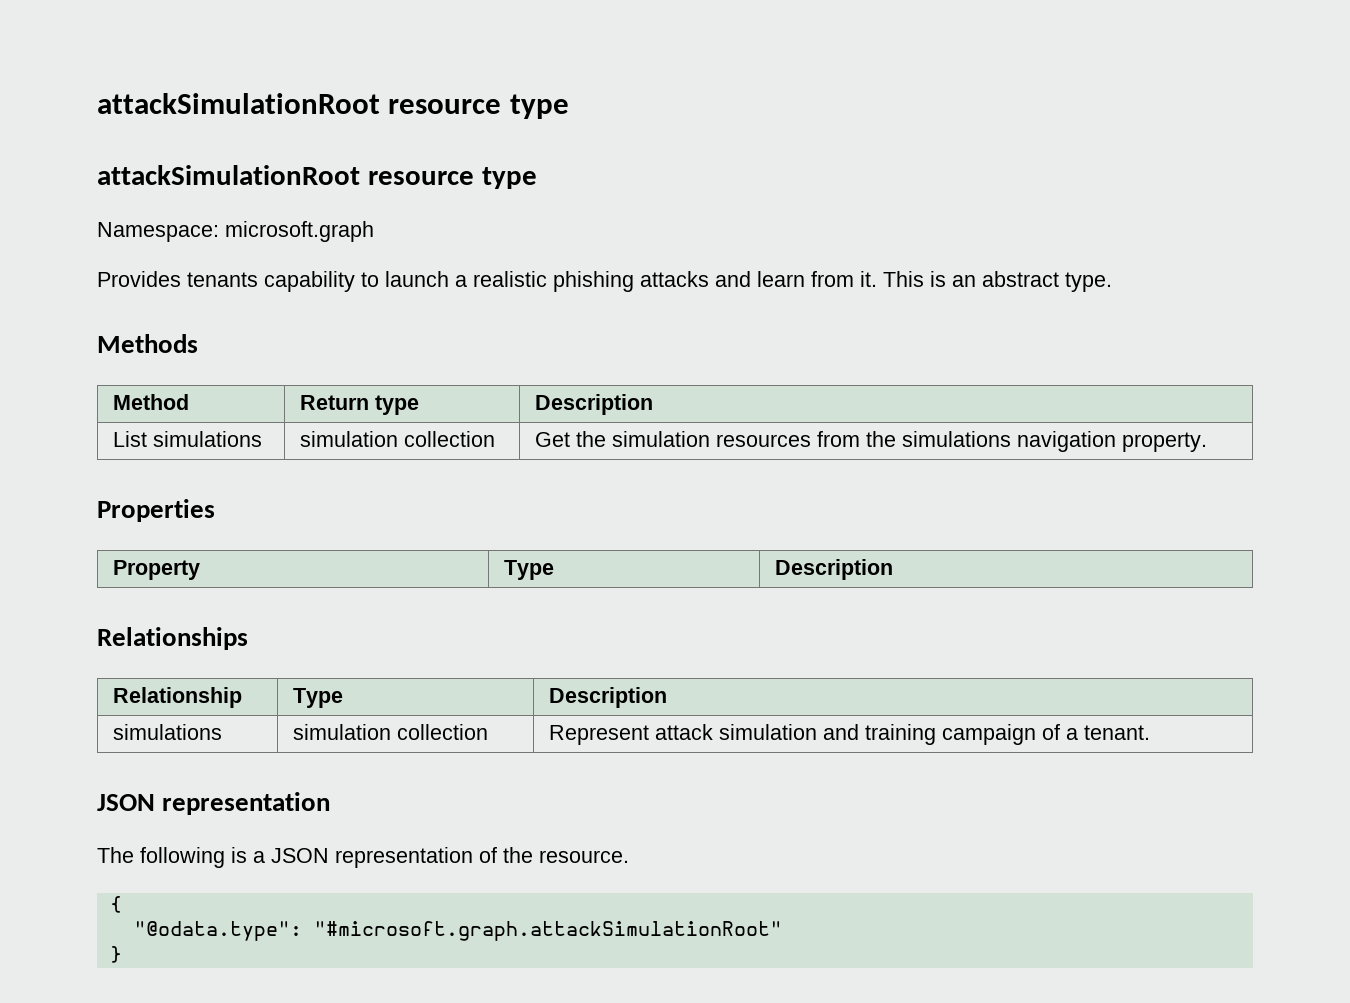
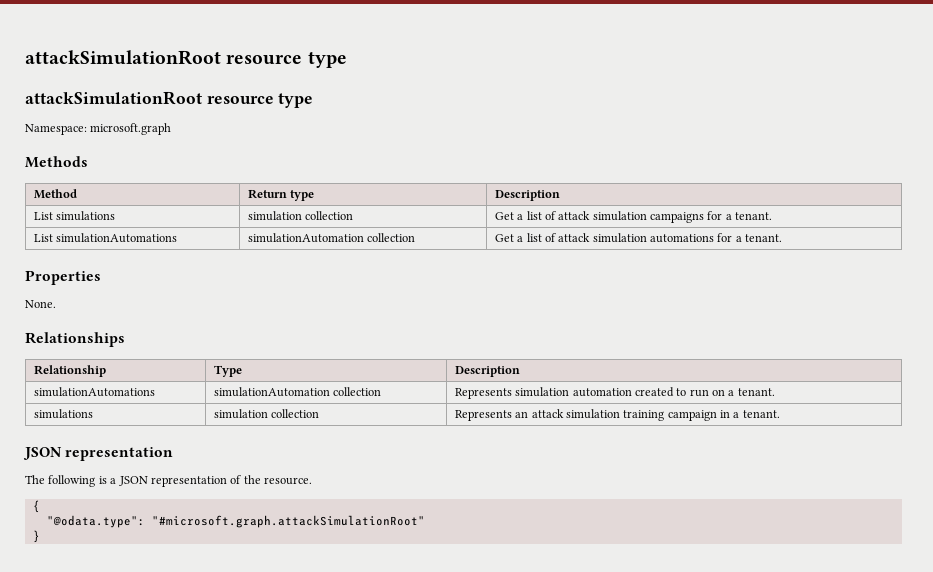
- Provides tenants capability to launch a realistic phishing attacks and learn from it. This is an abstract type.
- List simulations | simulation collection | Get the simulation resources from the simulations navigation property.
+ List simulations | simulation collection | Get a list of attack simulation campaigns for a tenant.
+ List simulationAutomations | simulationAutomation collection | Get a list of attack simulation automations for a tenant.
  Properties
- Property | Type | Description
+ None.
  Relationships
  Relationship | Type | Description
- simulations | simulation collection | Represent attack simulation and training campaign of a tenant.
+ simulationAutomations | simulationAutomation collection | Represents simulation automation created to run on a tenant.
+ simulations | simulation collection | Represents an attack simulation training campaign in a tenant.

